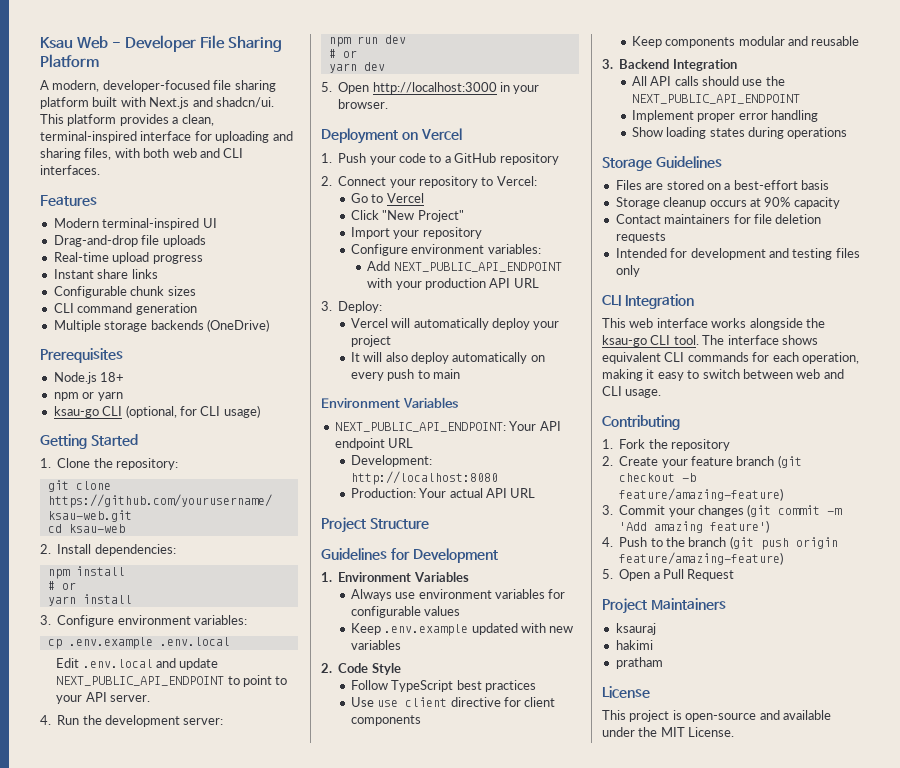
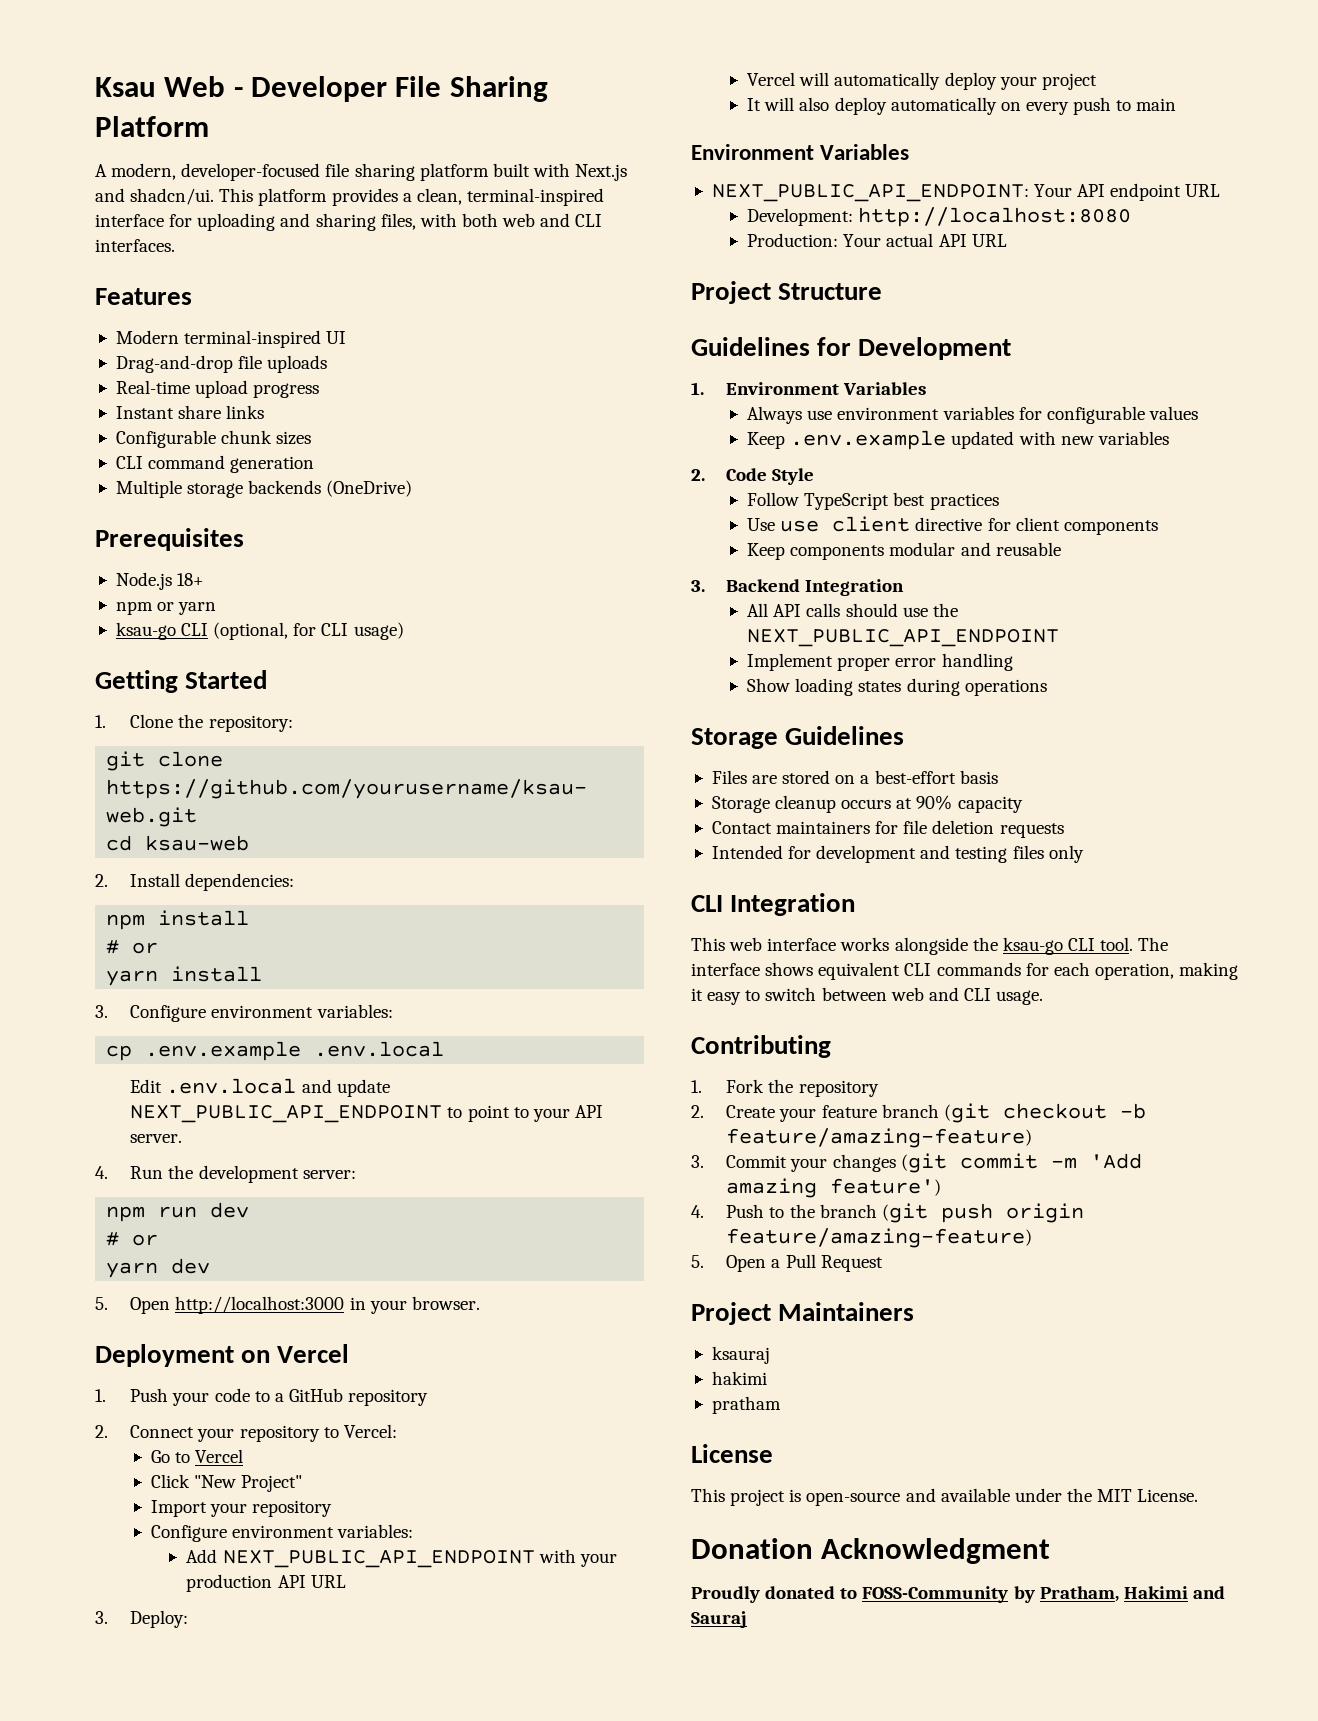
+ Donation Acknowledgment
+ Proudly donated to FOSS-Community by Pratham, Hakimi and Sauraj

